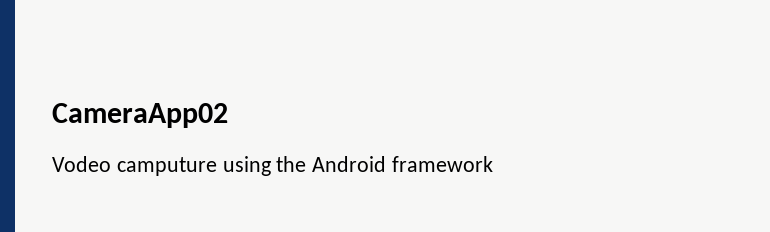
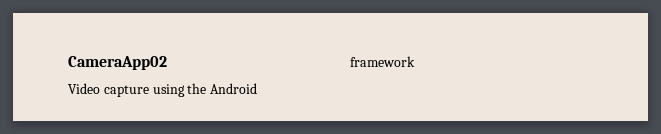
- Vodeo camputure using the Android framework
+ Video capture using the Android framework

